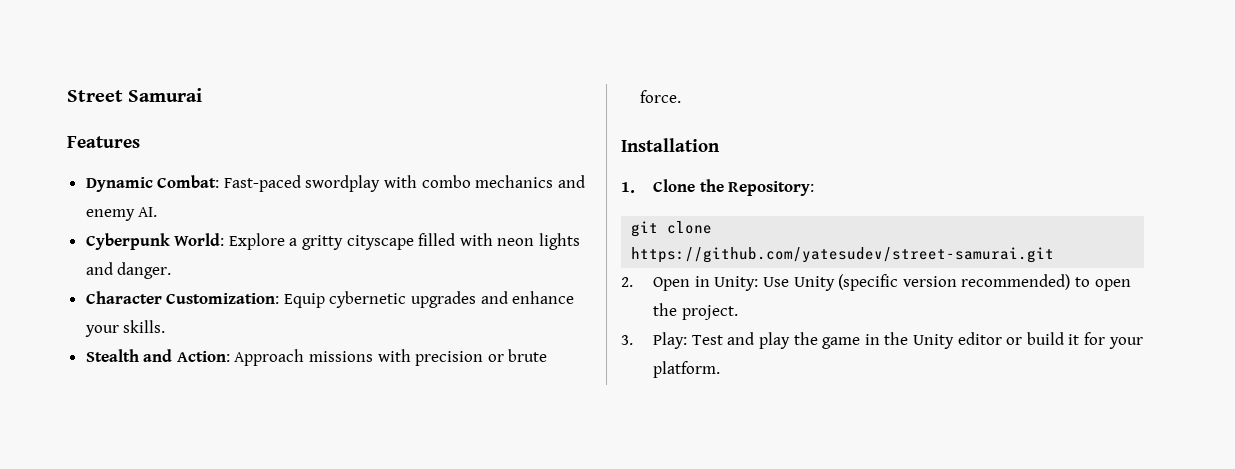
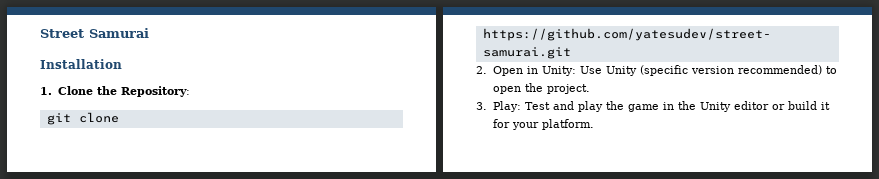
- Features
- Dynamic Combat: Fast-paced swordplay with combo mechanics and enemy AI.
- Cyberpunk World: Explore a gritty cityscape filled with neon lights and danger.
- Character Customization: Equip cybernetic upgrades and enhance your skills.
- Stealth and Action: Approach missions with precision or brute force.

